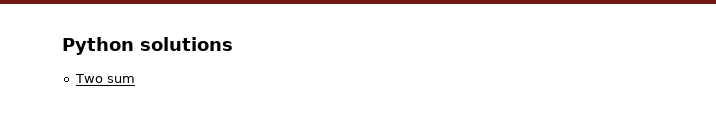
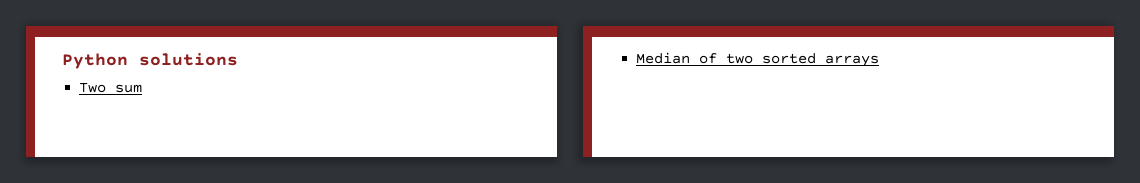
+ Median of two sorted arrays

